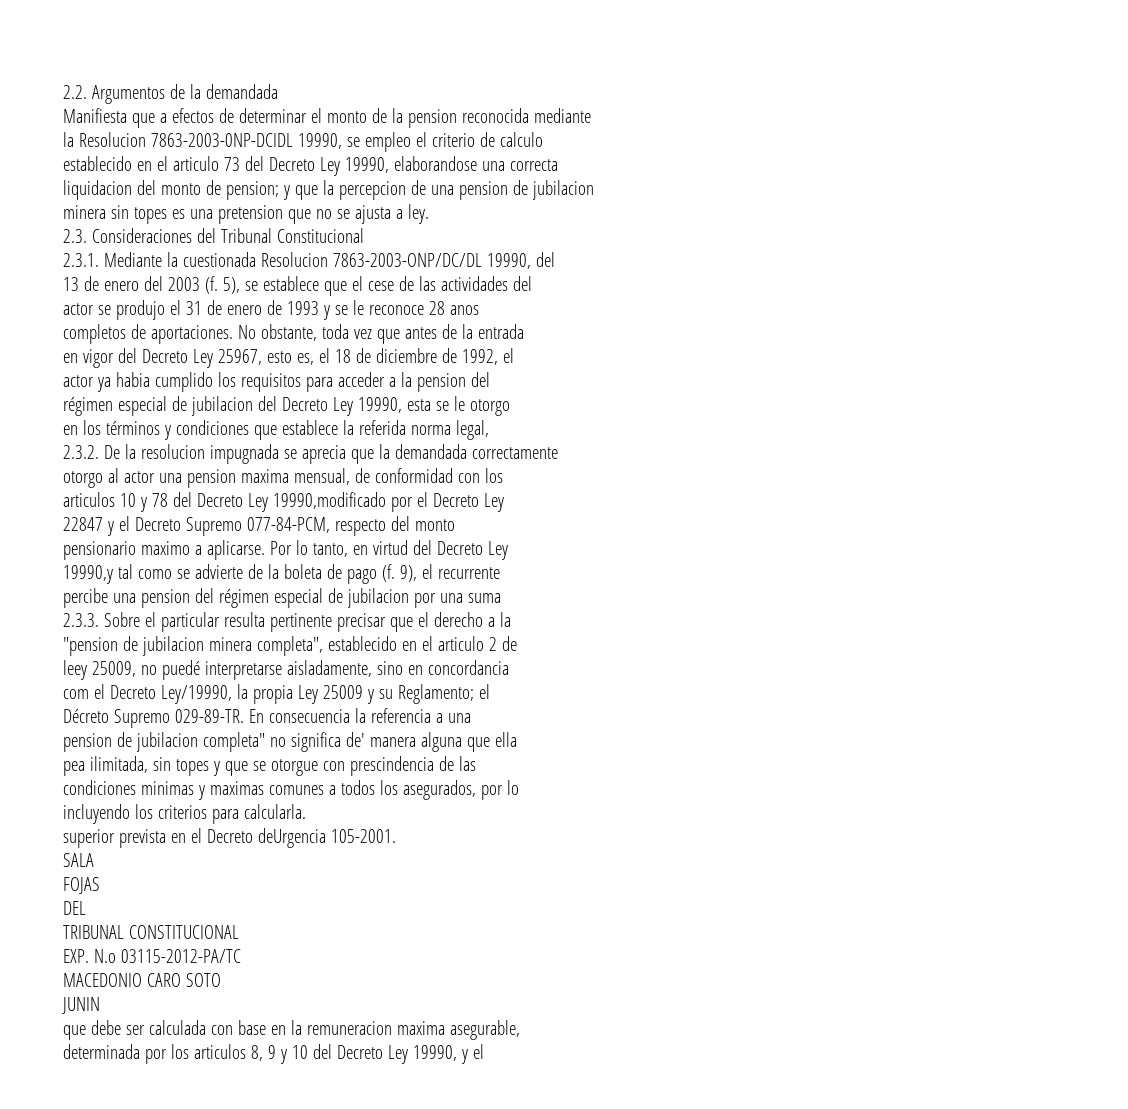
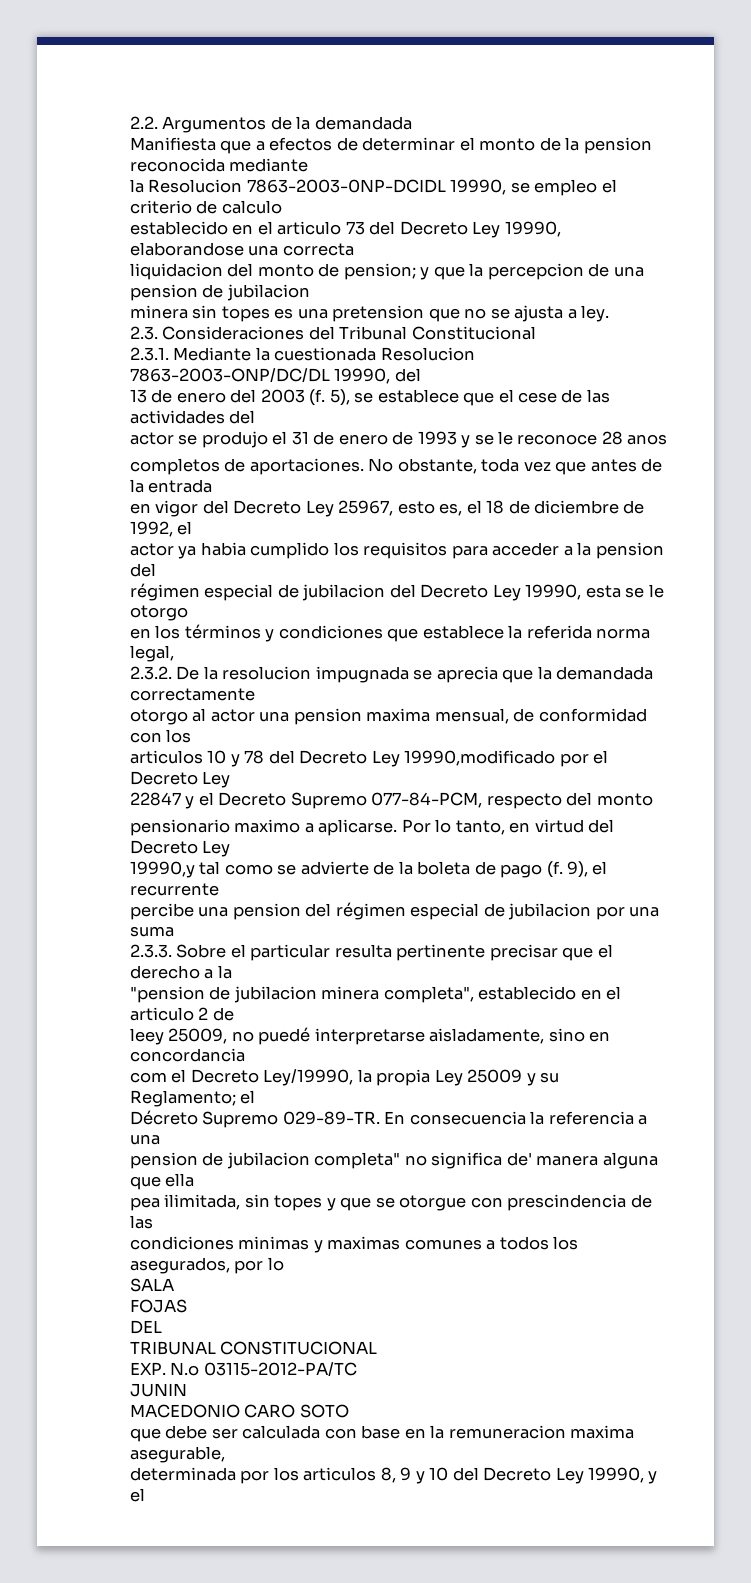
- incluyendo los criterios para calcularla.
- superior prevista en el Decreto deUrgencia 105-2001.
+ JUNIN
- JUNIN

